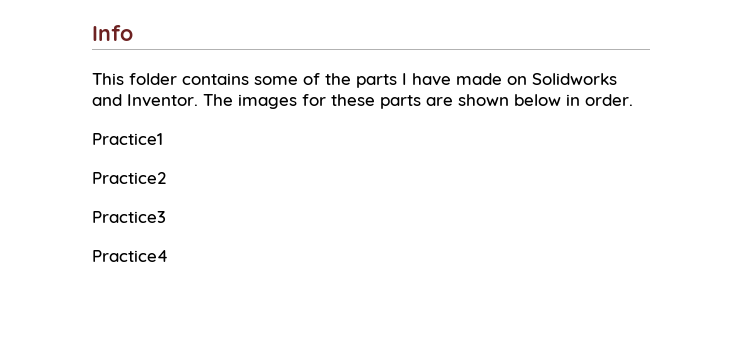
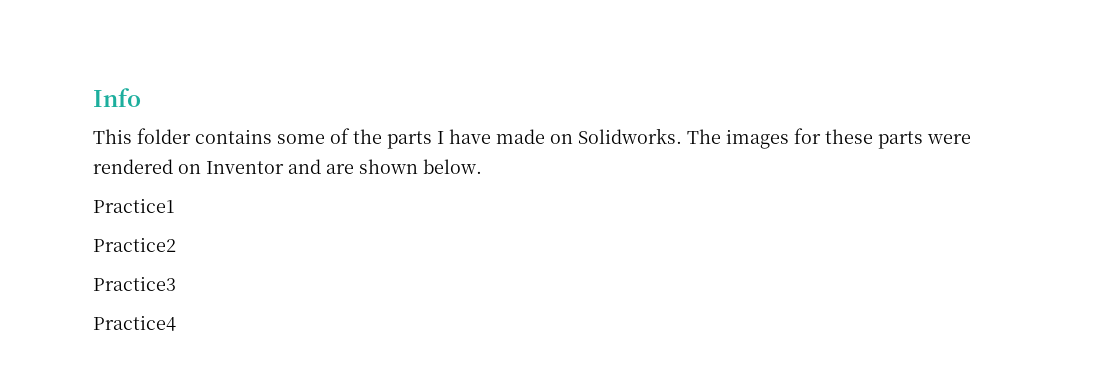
- This folder contains some of the parts I have made on Solidworks and Inventor.
+ This folder contains some of the parts I have made on Solidworks.
- The images for these parts are shown below in order.
+ The images for these parts were rendered on Inventor and are shown below.

